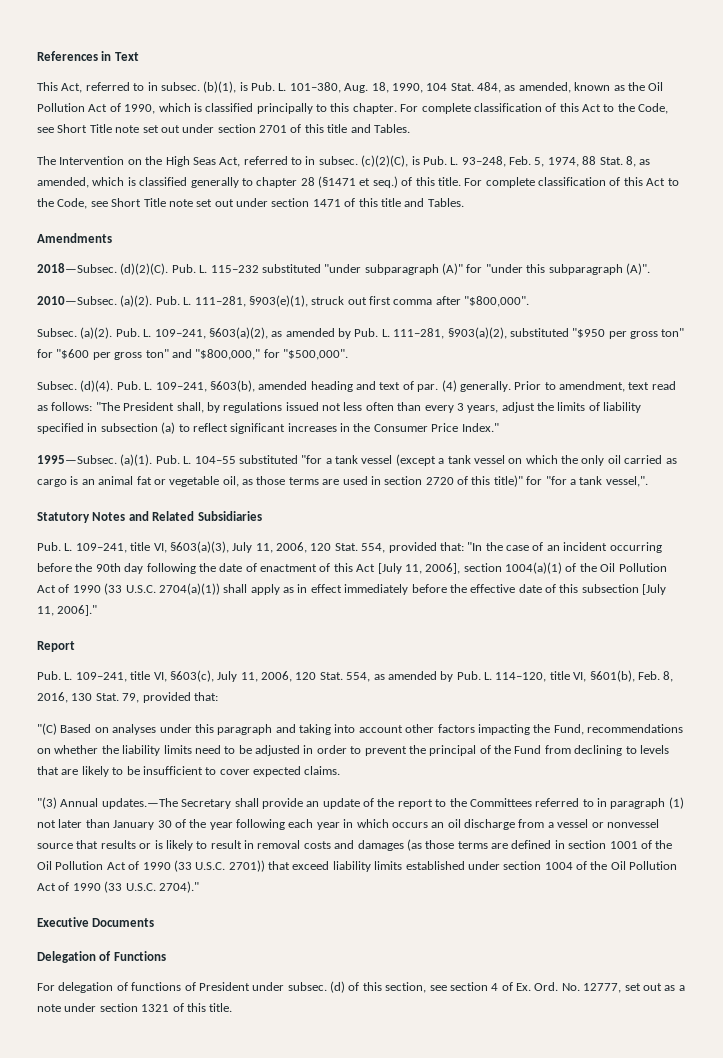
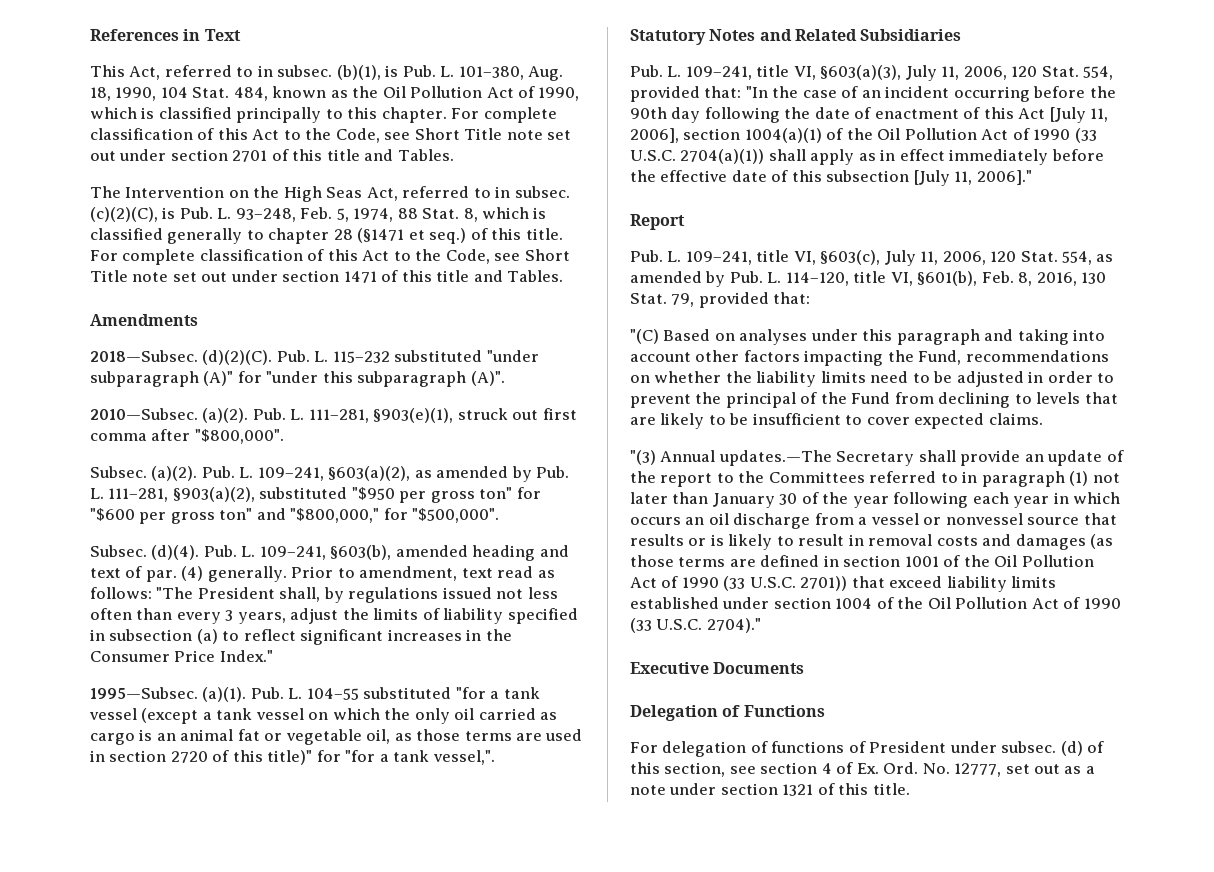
- 484, as amended, known as the Oil Pollution Act of 1990, which is classified principally to this chapter.
+ 484, known as the Oil Pollution Act of 1990, which is classified principally to this chapter.
- 8, as amended, which is classified generally to chapter 28 (§1471 et seq.) of this title.
+ 8, which is classified generally to chapter 28 (§1471 et seq.) of this title.

